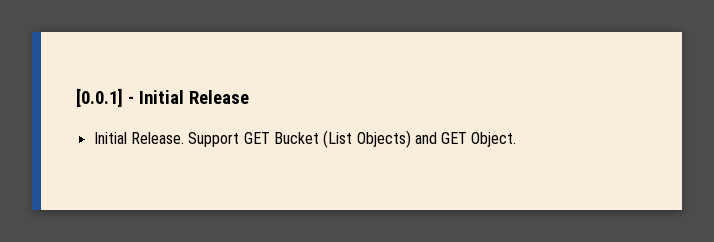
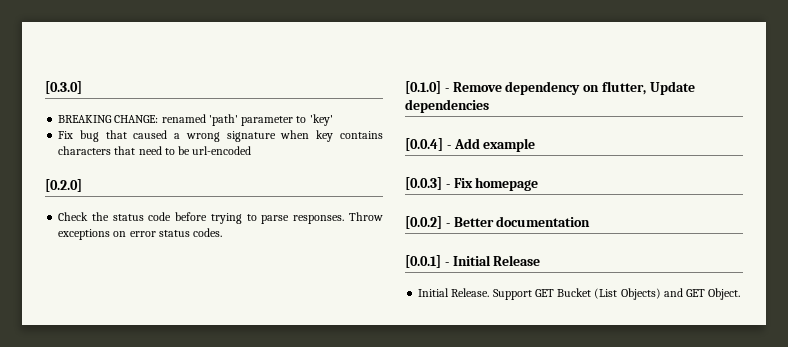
+ [0.3.0]
+ BREAKING CHANGE: renamed 'path' parameter to 'key'
+ Fix bug that caused a wrong signature when key contains characters that need to be url-encoded
+ [0.2.0]
+ Check the status code before trying to parse responses. Throw exceptions on error status codes.
+ [0.1.0] - Remove dependency on flutter, Update dependencies
+ [0.0.4] - Add example
+ [0.0.3] - Fix homepage
+ [0.0.2] - Better documentation

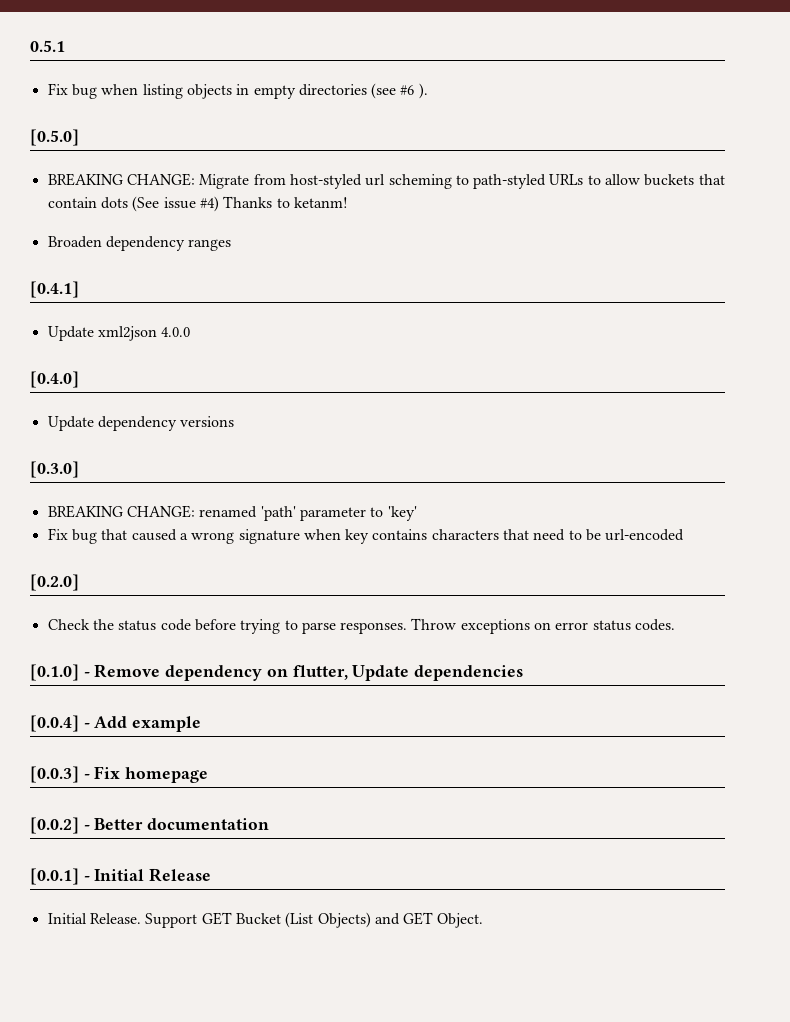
+ 0.5.1
+ Fix bug when listing objects in empty directories (see #6 ).
+ [0.5.0]
+ BREAKING CHANGE: Migrate from host-styled url scheming to path-styled URLs to allow buckets that contain dots (See issue #4) Thanks to ketanm!
+ Broaden dependency ranges
+ [0.4.1]
+ Update xml2json 4.0.0
+ [0.4.0]
+ Update dependency versions

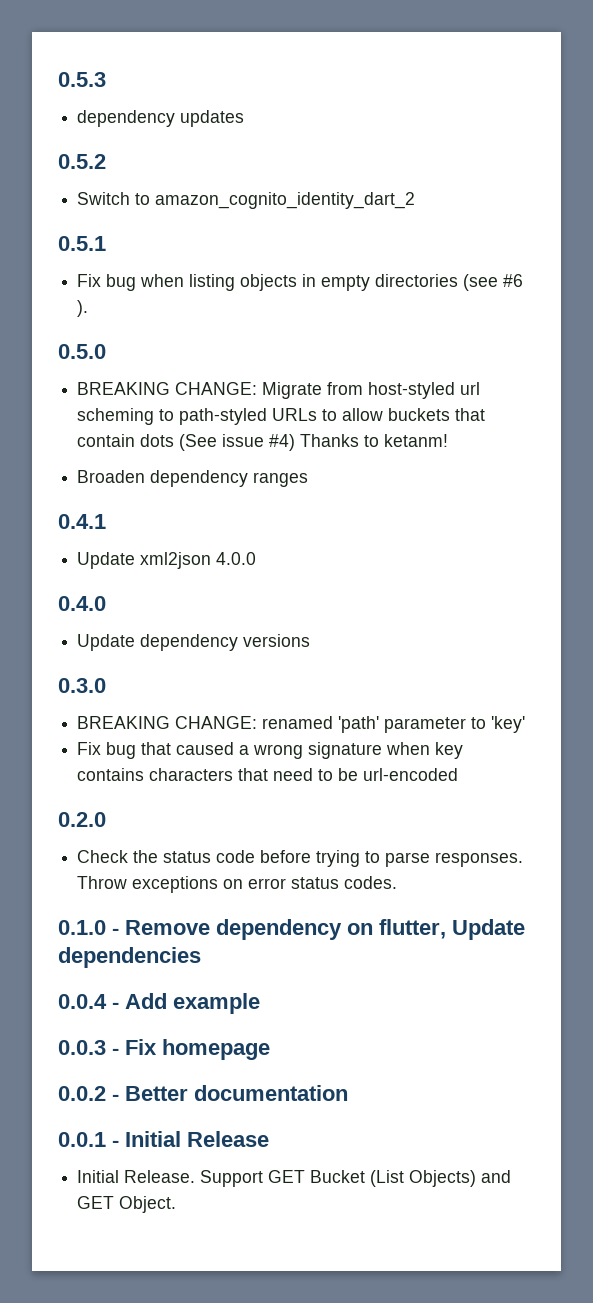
+ 0.5.3
+ dependency updates
+ 0.5.2
+ Switch to amazon_cognito_identity_dart_2
- [0.5.0]
+ 0.5.0
- [0.4.1]
+ 0.4.1
- [0.4.0]
+ 0.4.0
- [0.3.0]
+ 0.3.0
- [0.2.0]
+ 0.2.0
- [0.1.0] - Remove dependency on flutter, Update dependencies
+ 0.1.0 - Remove dependency on flutter, Update dependencies
- [0.0.4] - Add example
+ 0.0.4 - Add example
- [0.0.3] - Fix homepage
+ 0.0.3 - Fix homepage
- [0.0.2] - Better documentation
+ 0.0.2 - Better documentation
- [0.0.1] - Initial Release
+ 0.0.1 - Initial Release

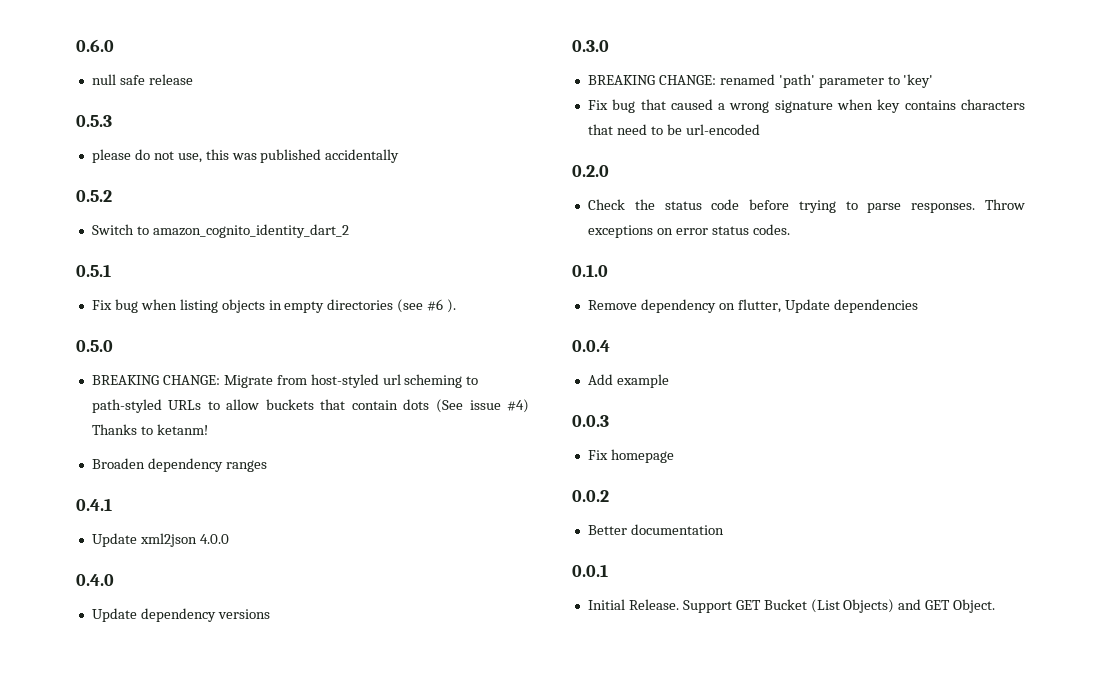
+ 0.6.0
+ null safe release
  0.5.3
- dependency updates
+ please do not use, this was published accidentally
- 0.1.0 - Remove dependency on flutter, Update dependencies
+ 0.1.0
+ Remove dependency on flutter, Update dependencies
- 0.0.4 - Add example
+ 0.0.4
+ Add example
- 0.0.3 - Fix homepage
+ 0.0.3
+ Fix homepage
- 0.0.2 - Better documentation
+ 0.0.2
+ Better documentation
- 0.0.1 - Initial Release
+ 0.0.1

